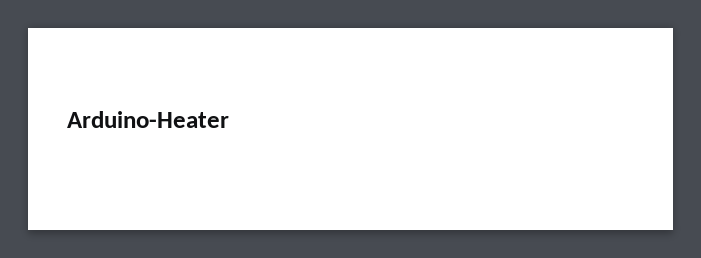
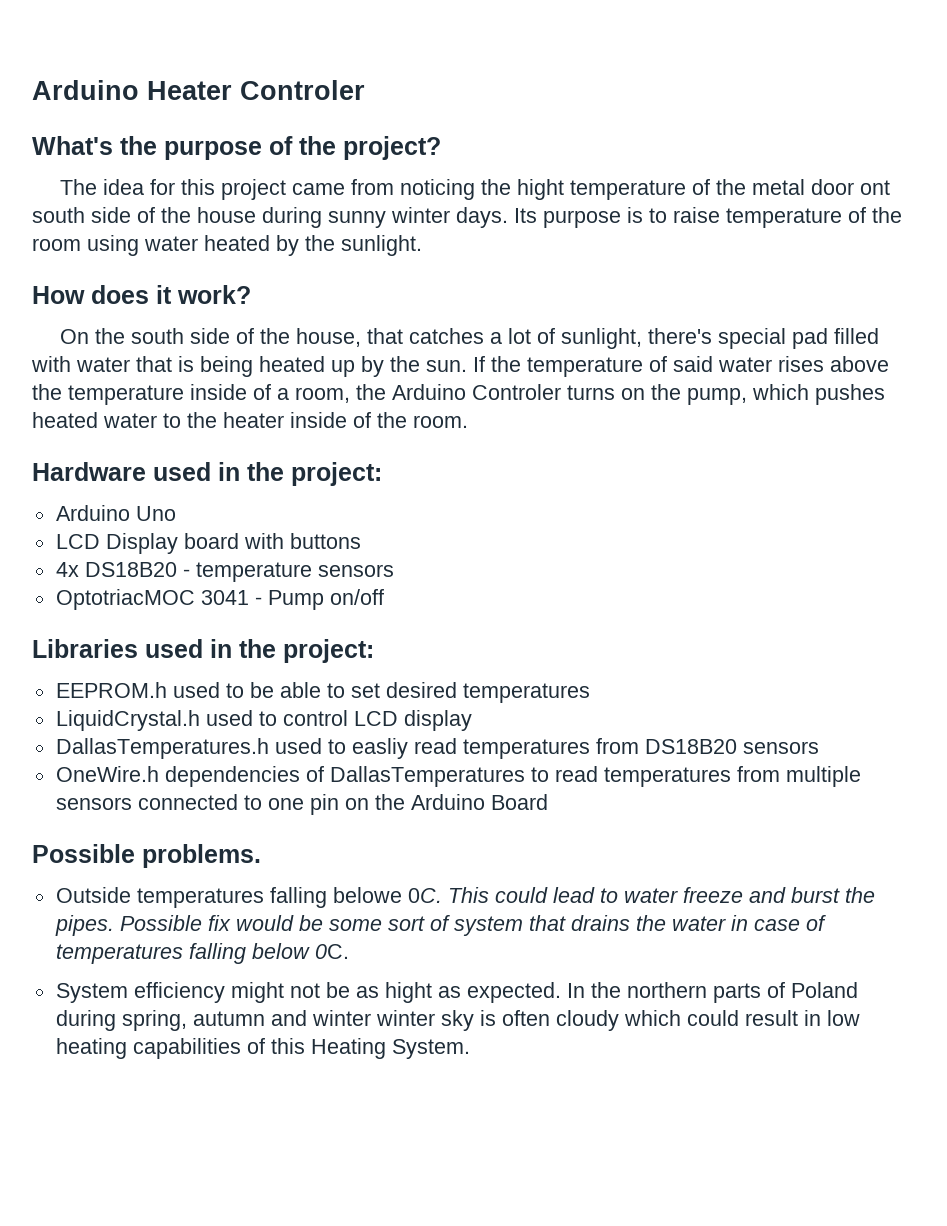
- Arduino-Heater
+ Arduino Heater Controler
+ What's the purpose of the project?
+ The idea for this project came from noticing the hight temperature of the metal door ont south side of the house during sunny winter days. Its purpose is to raise temperature of the room using water heated by the sunlight.
+ How does it work?
+ On the south side of the house, that catches a lot of sunlight, there's special pad filled with water that is being heated up by the sun. If the temperature of said water rises above the temperature inside of a room, the Arduino Controler turns on the pump, which pushes heated water to the heater inside of the room.
+ Hardware used in the project:
+ Arduino Uno
+ LCD Display board with buttons
+ 4x DS18B20 - temperature sensors
+ OptotriacMOC 3041 - Pump on/off
+ Libraries used in the project:
+ EEPROM.h used to be able to set desired temperatures
+ LiquidCrystal.h used to control LCD display
+ DallasTemperatures.h used to easliy read temperatures from DS18B20 sensors
+ OneWire.h dependencies of DallasTemperatures to read temperatures from multiple sensors connected to one pin on the Arduino Board
+ Possible problems.
+ Outside temperatures falling belowe 0C. This could lead to water freeze and burst the pipes. Possible fix would be some sort of system that drains the water in case of temperatures falling below 0C.
+ System efficiency might not be as hight as expected. In the northern parts of Poland during spring, autumn and winter winter sky is often cloudy which could result in low heating capabilities of this Heating System.

